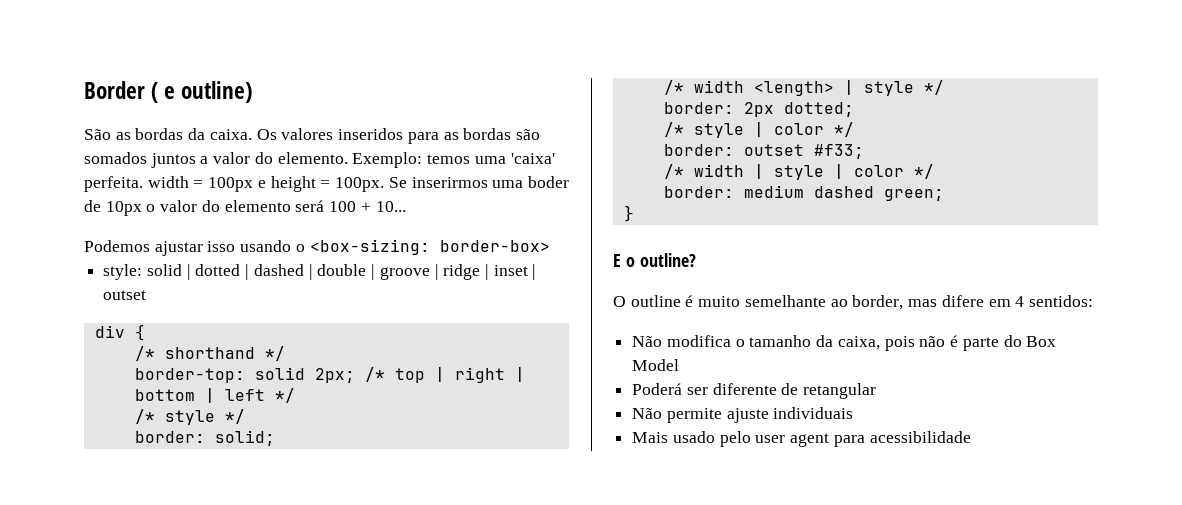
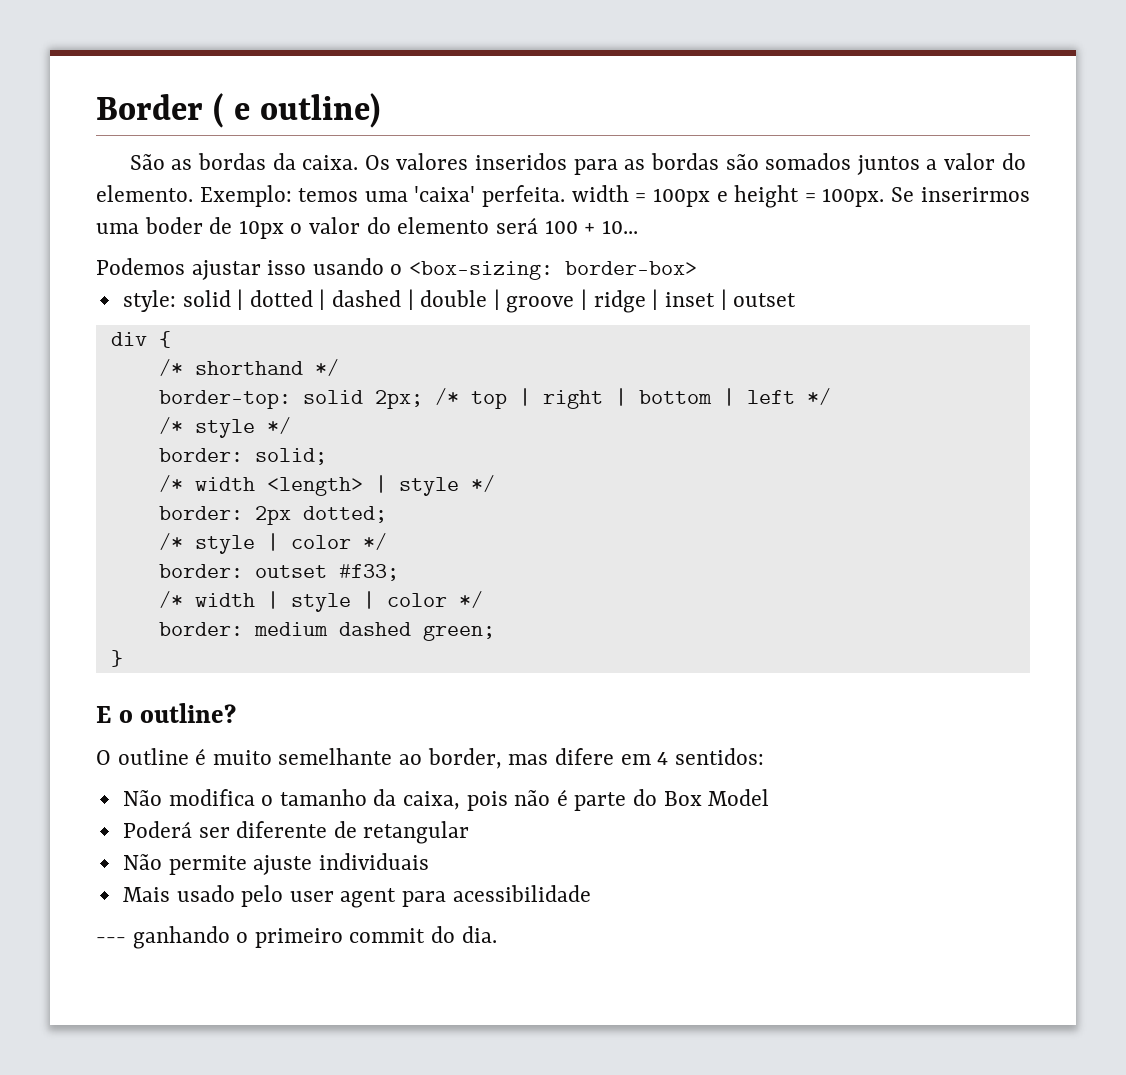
+ --- ganhando o primeiro commit do dia.

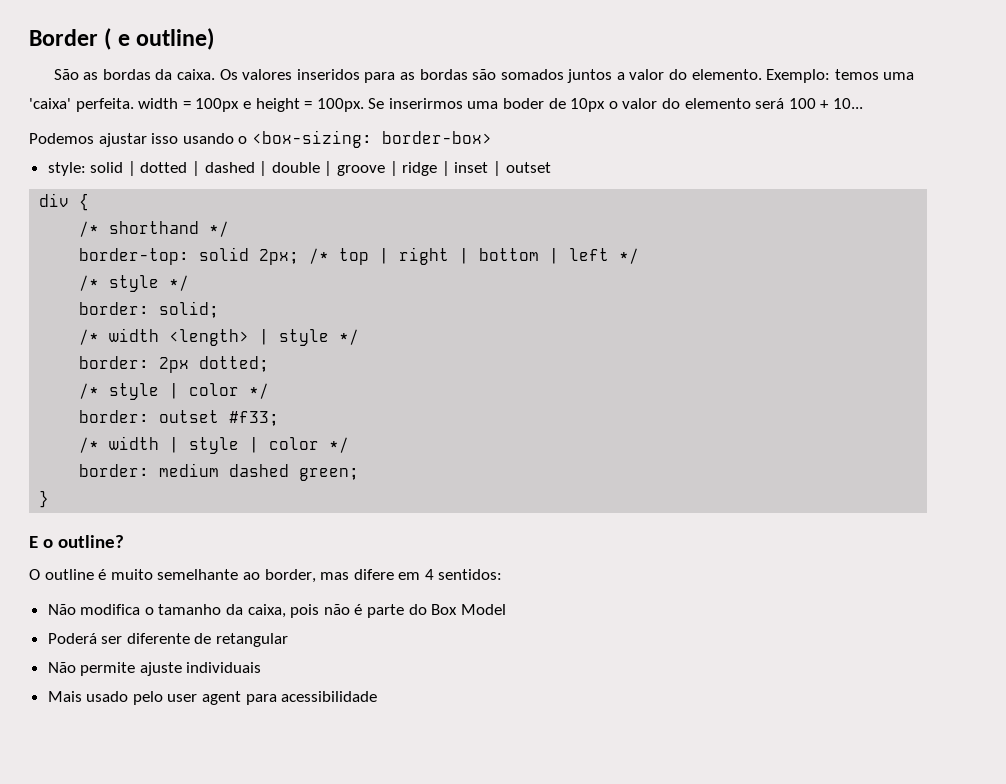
- --- ganhando o primeiro commit do dia.

